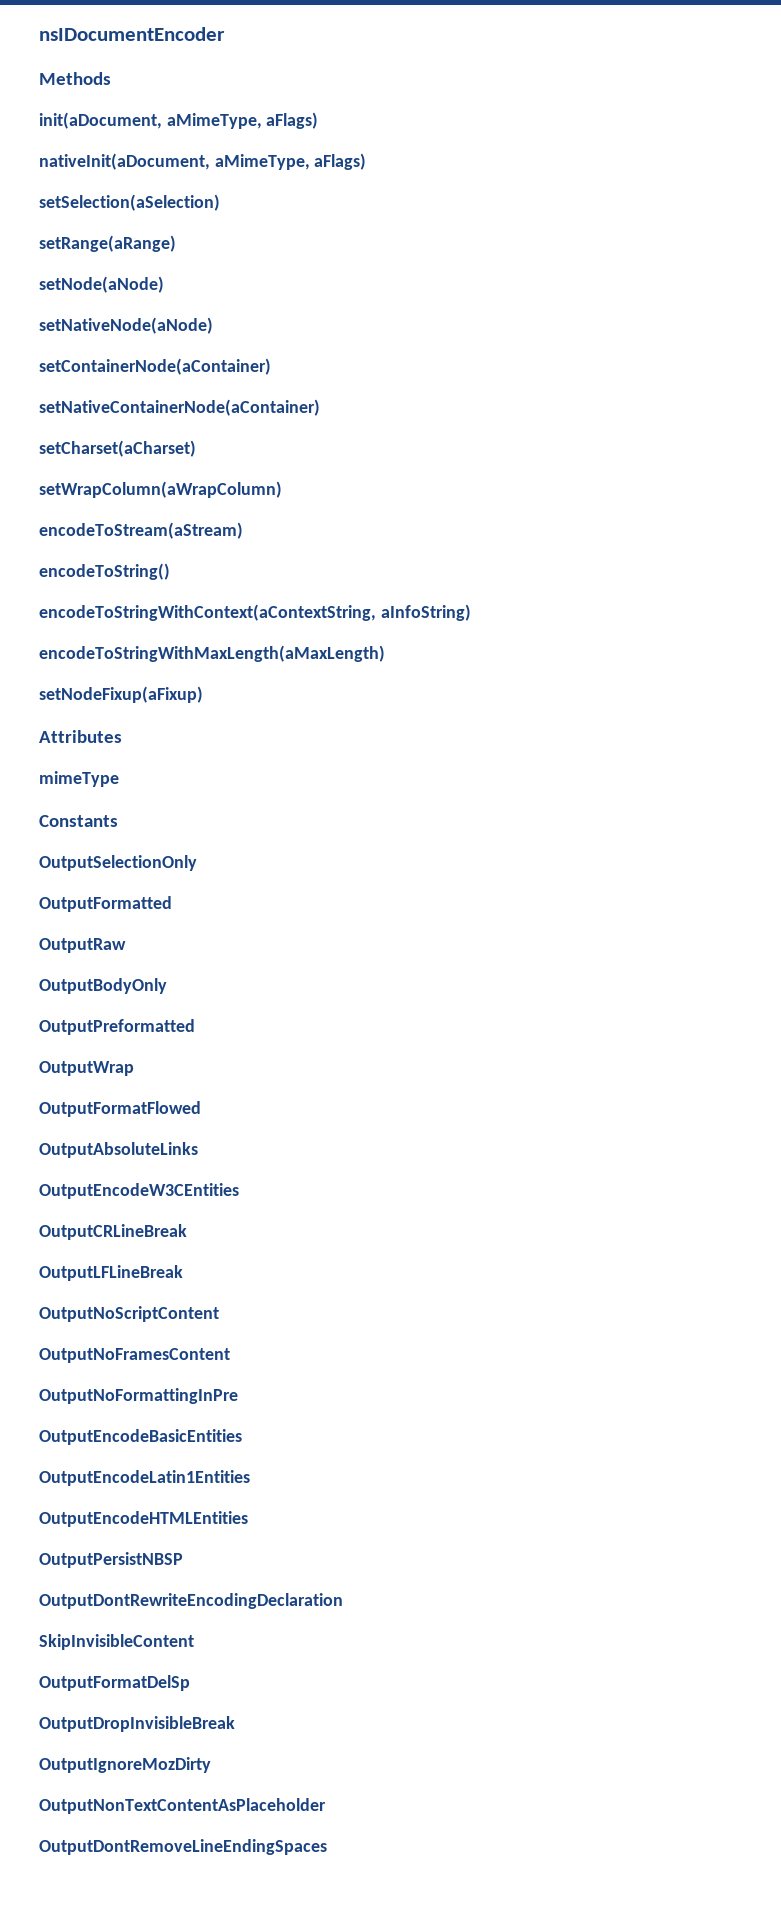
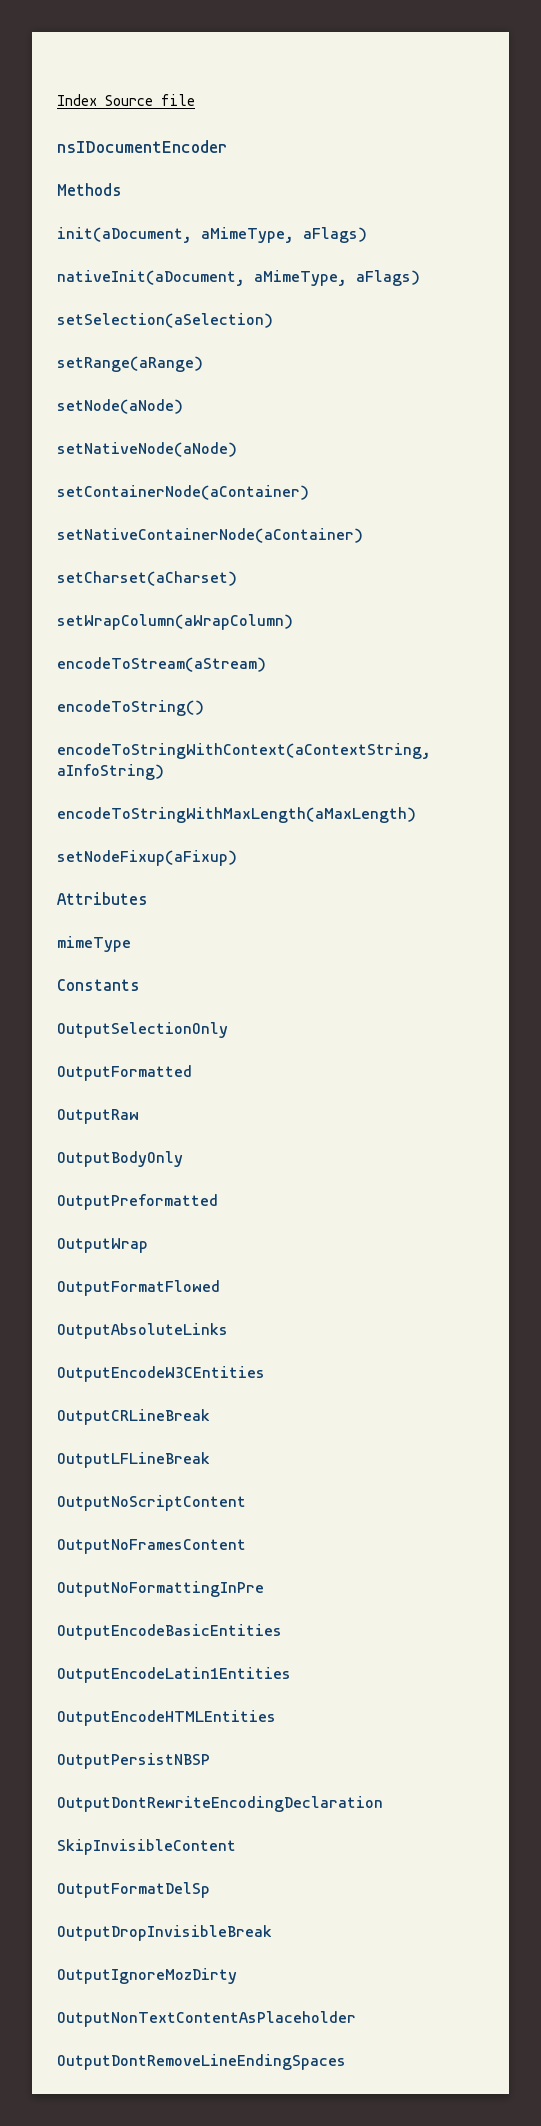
+ Index Source file

